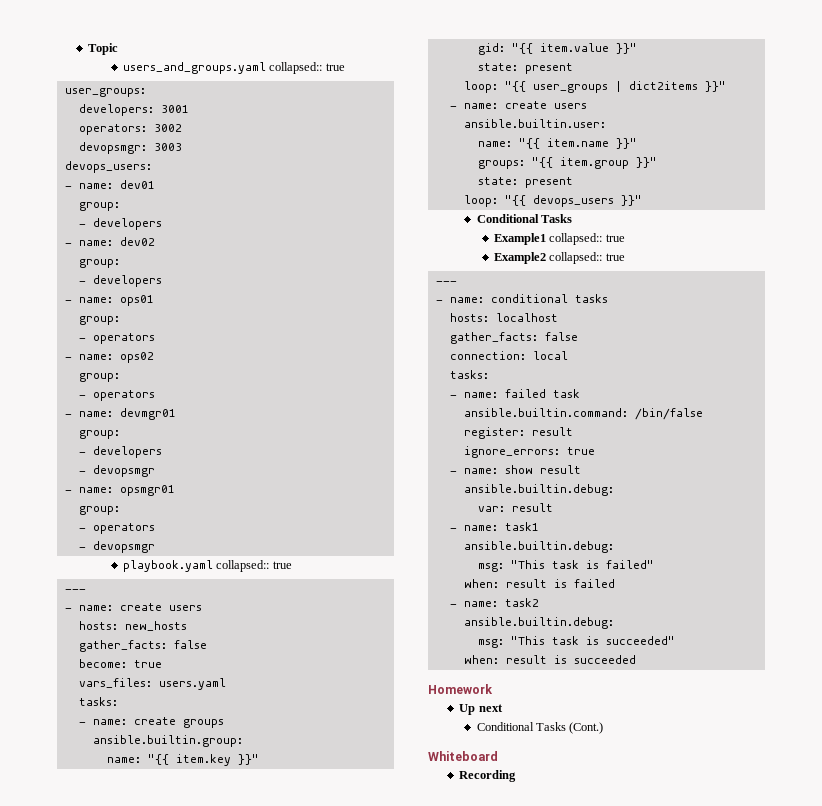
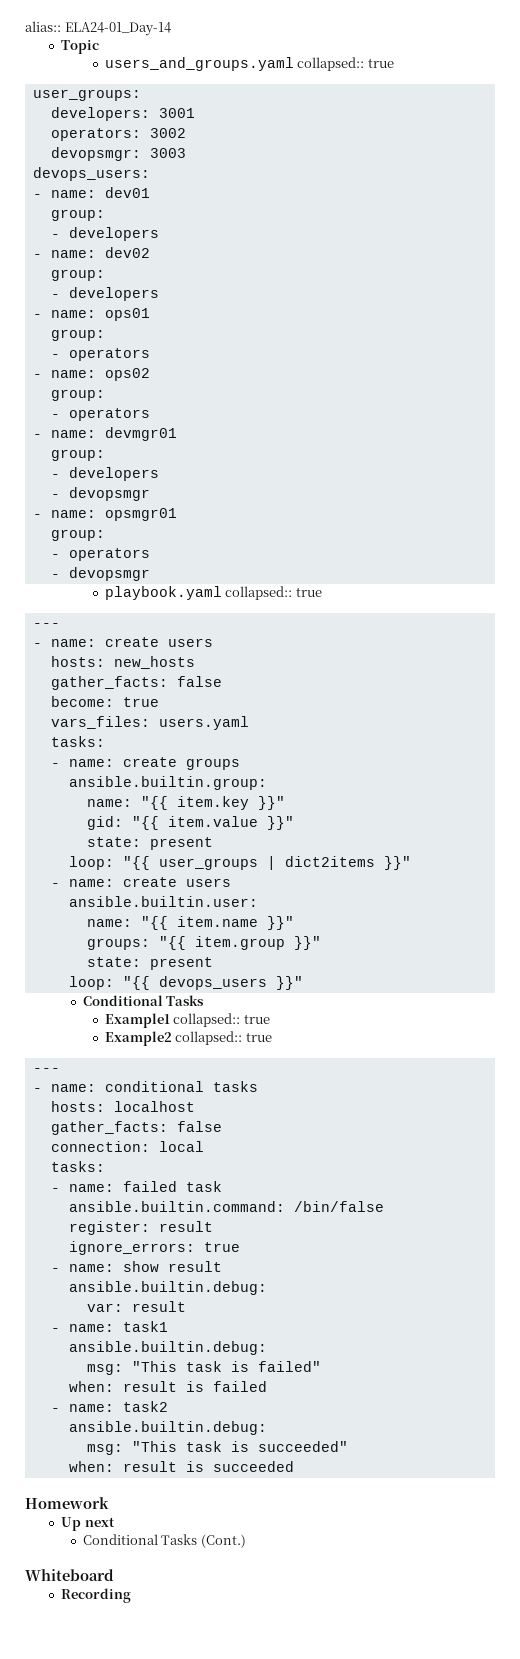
+ alias:: ELA24-01_Day-14

